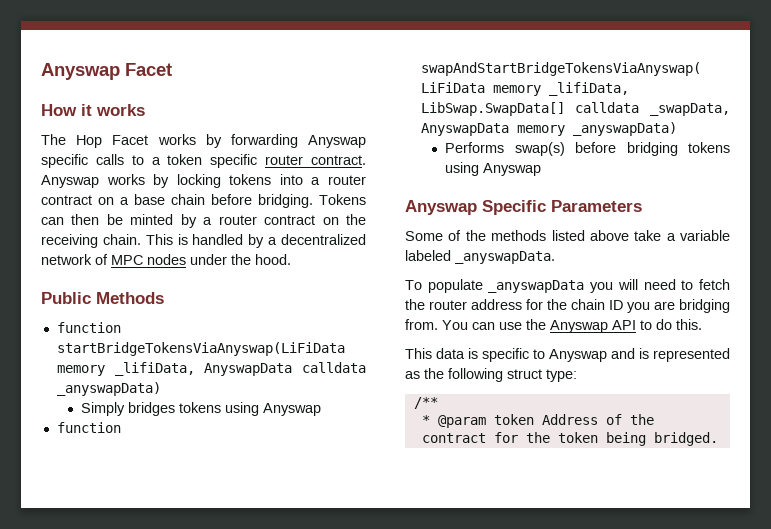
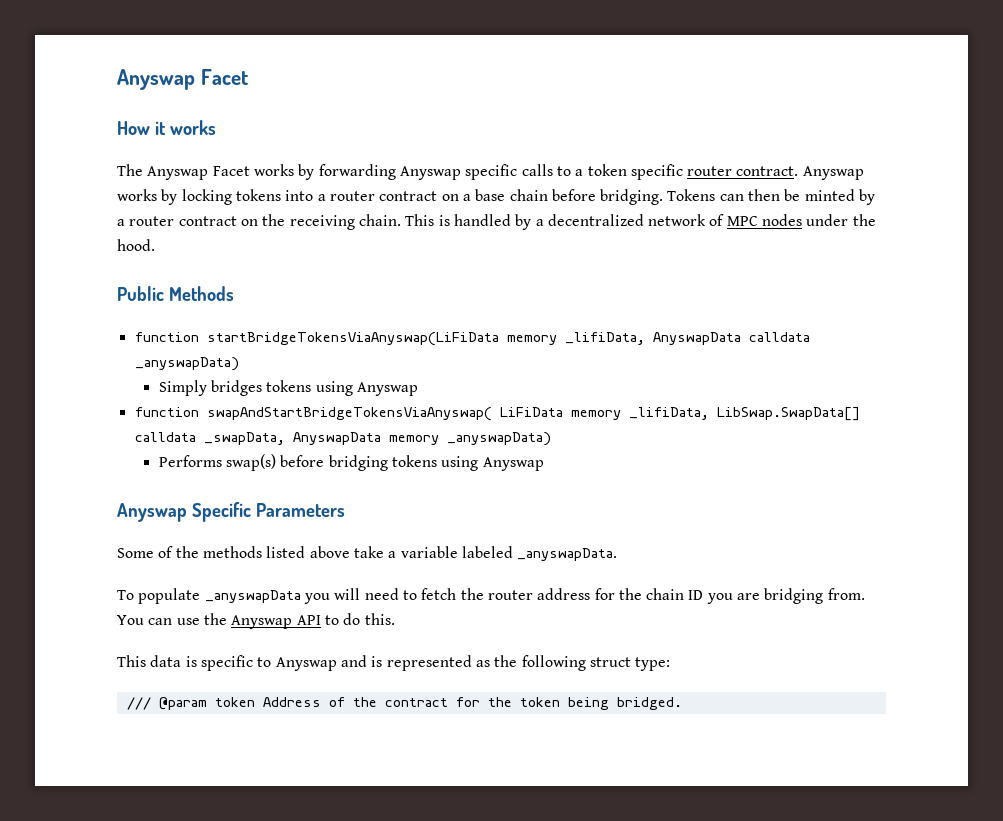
- The Hop Facet works by forwarding Anyswap specific calls to a token specific router contract.
+ The Anyswap Facet works by forwarding Anyswap specific calls to a token specific router contract.
- /**
- * @param token Address of the contract for the token being bridged.
+ /// @param token Address of the contract for the token being bridged.

